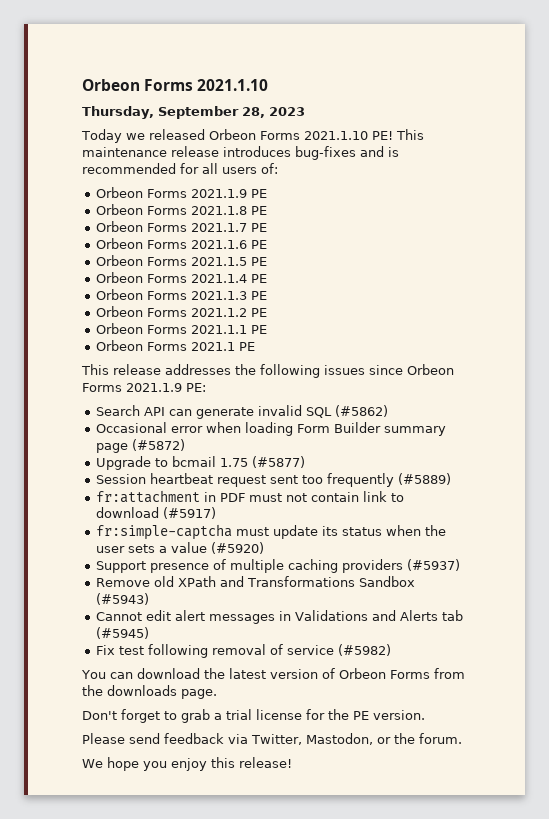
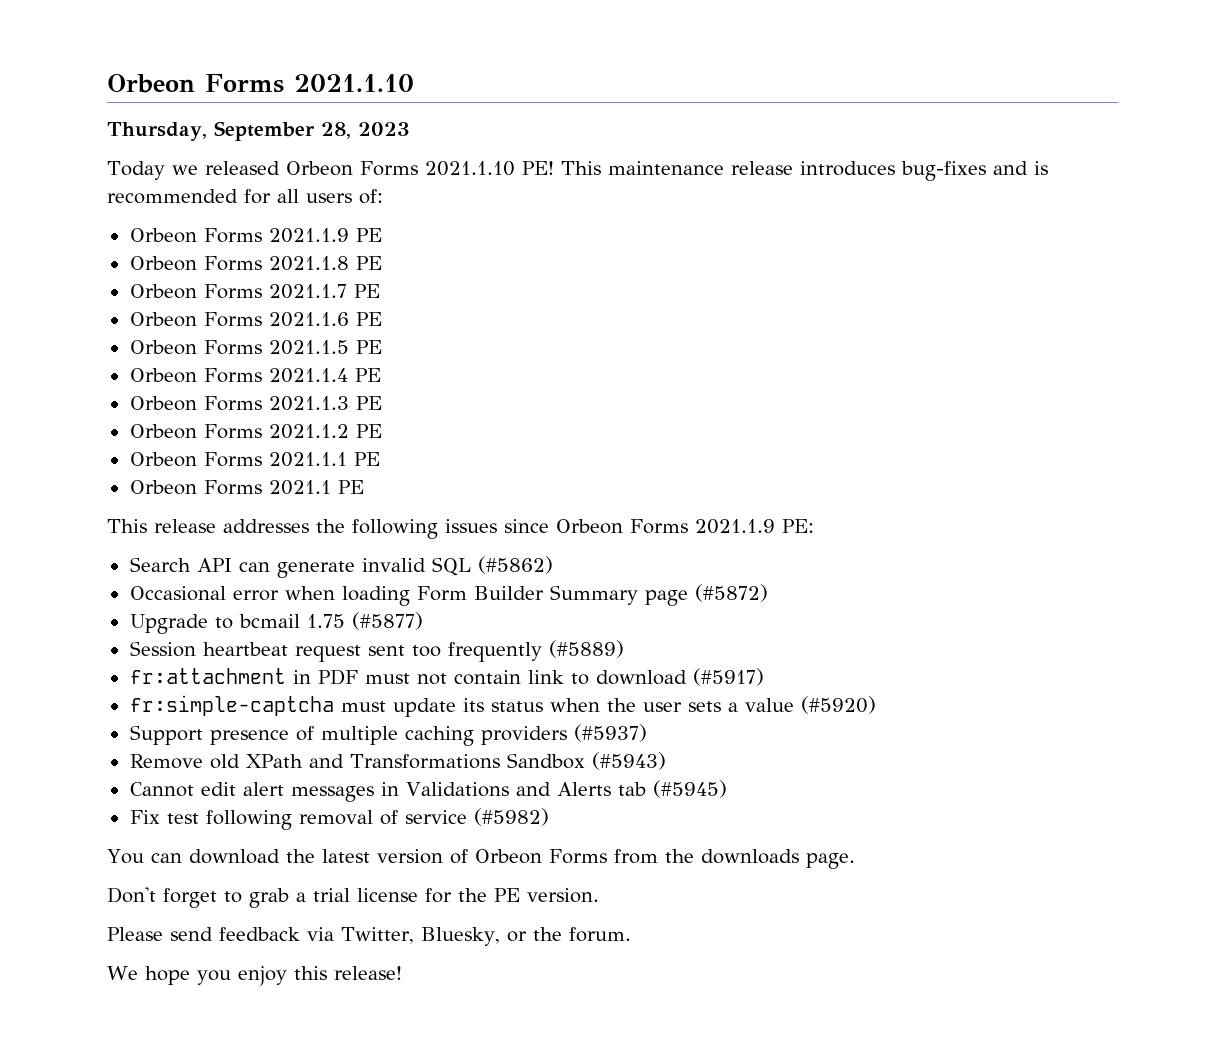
- Occasional error when loading Form Builder summary page (#5872)
+ Occasional error when loading Form Builder Summary page (#5872)
- Please send feedback via Twitter, Mastodon, or the forum.
+ Please send feedback via Twitter, Bluesky, or the forum.

